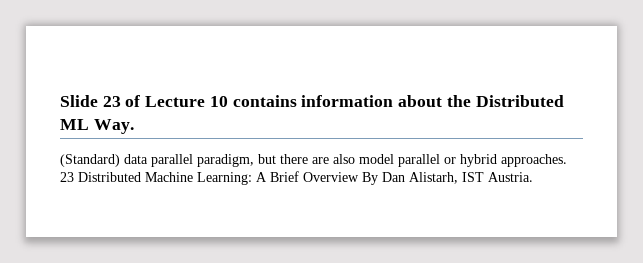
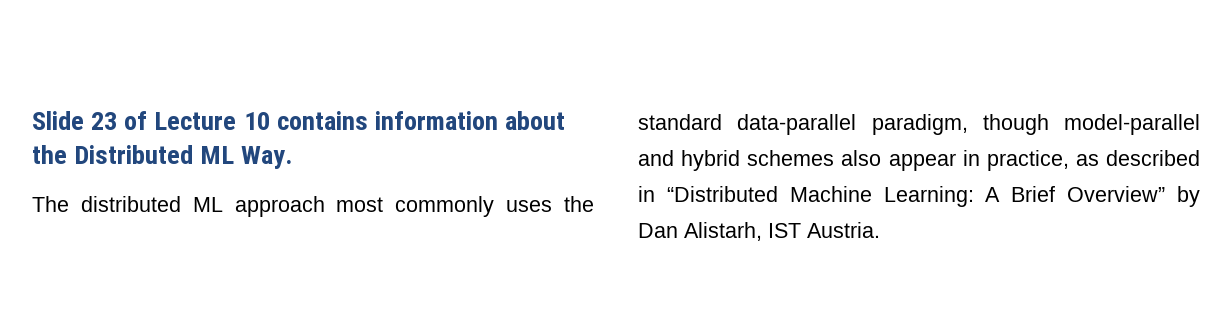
- (Standard) data parallel paradigm, but there are also model parallel or hybrid approaches. 23 Distributed Machine Learning: A Brief Overview By Dan Alistarh, IST Austria.
+ The distributed ML approach most commonly uses the standard data-parallel paradigm, though model-parallel and hybrid schemes also appear in practice, as described in “Distributed Machine Learning: A Brief Overview” by Dan Alistarh, IST Austria.

